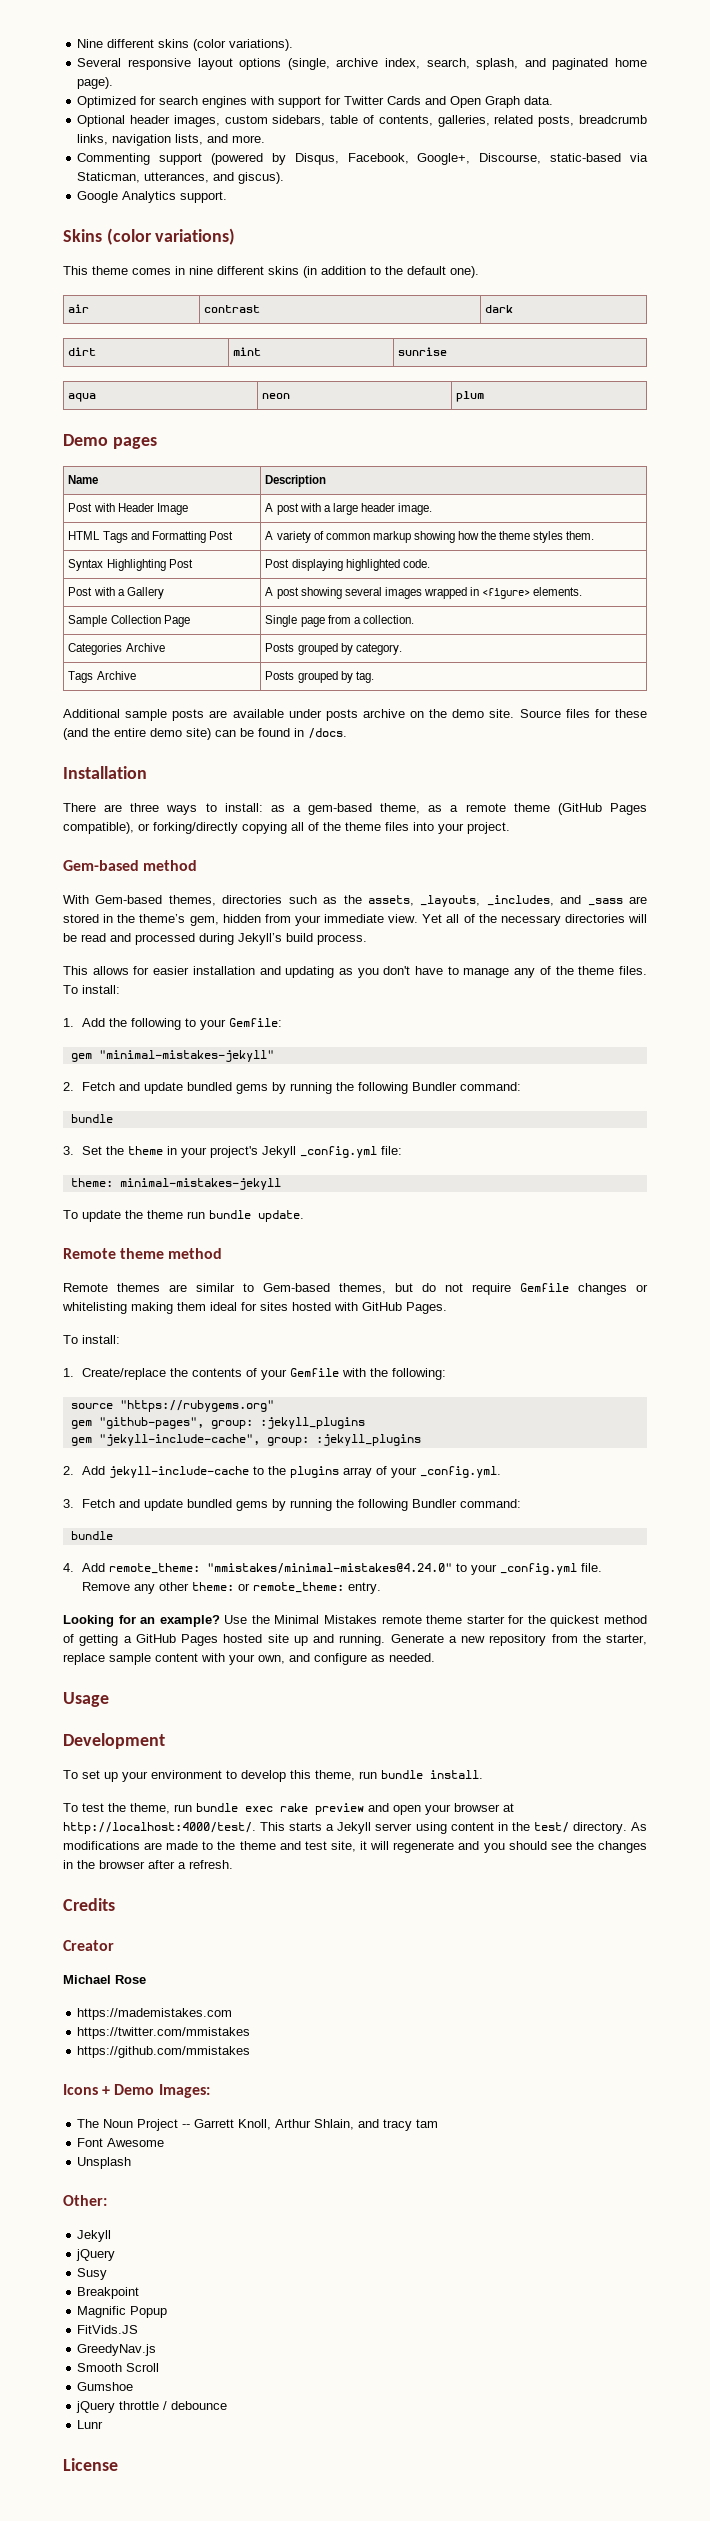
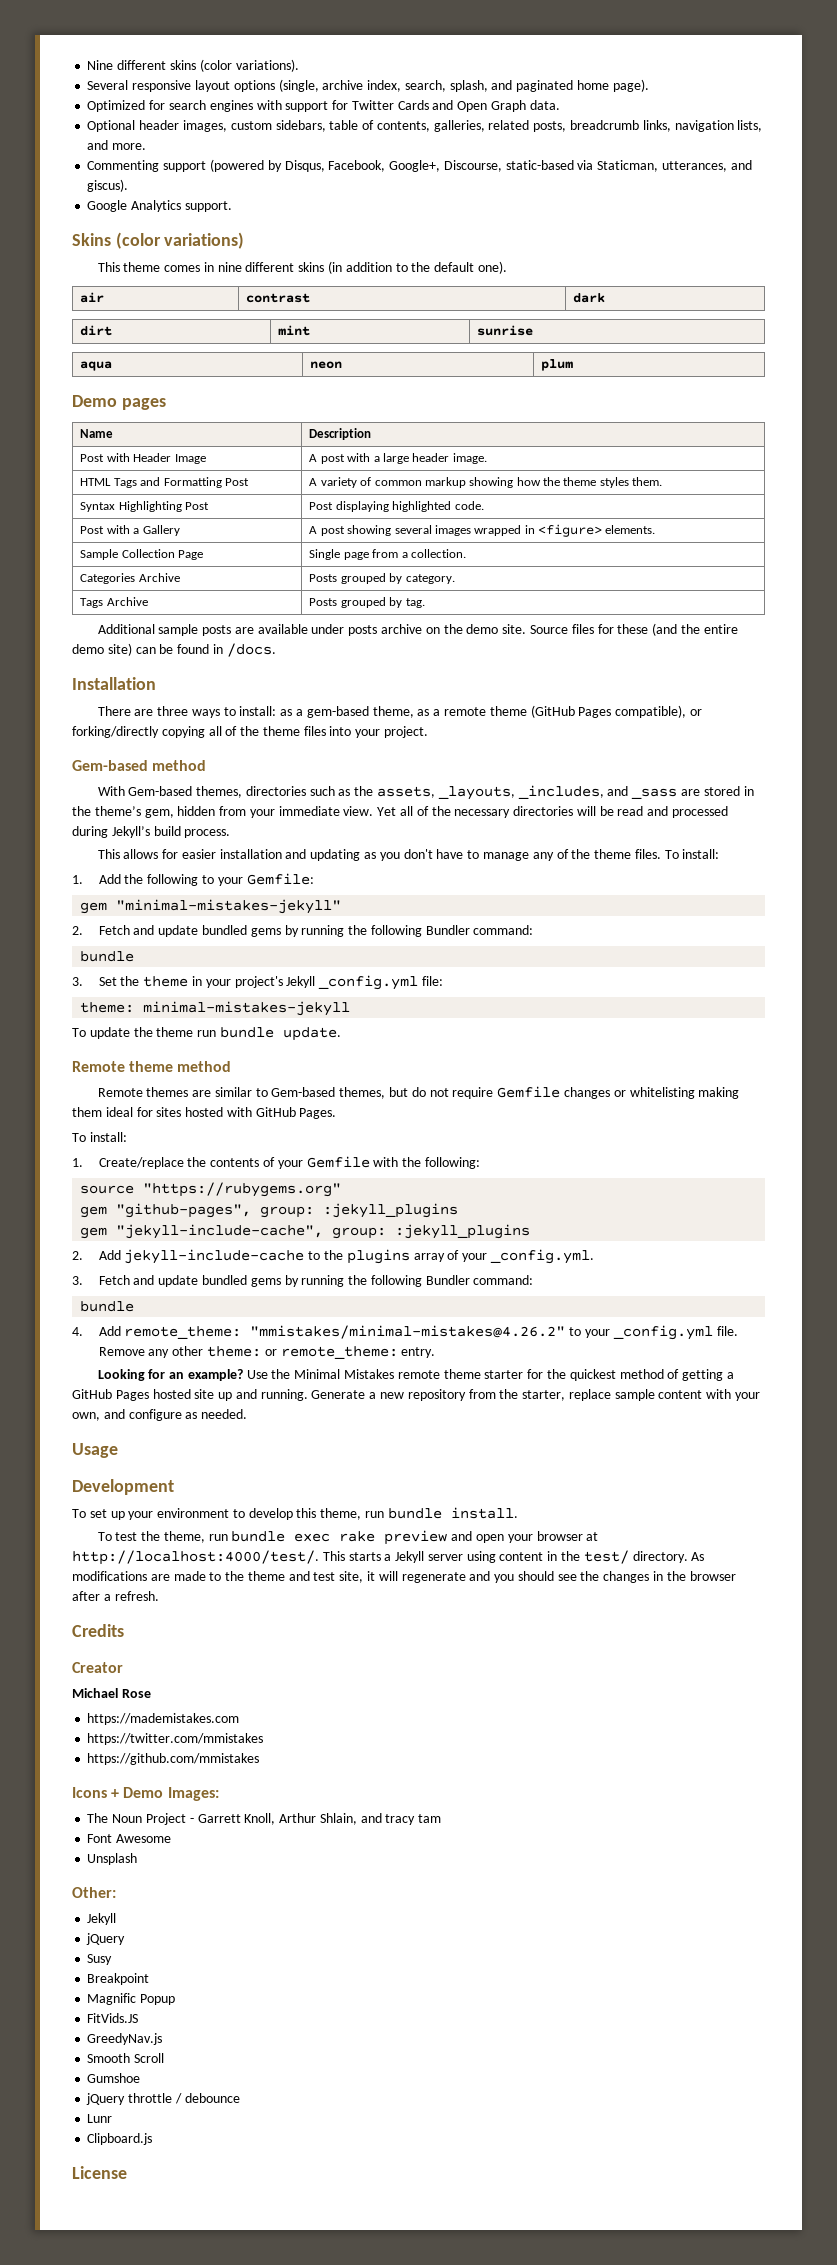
- 4. Add remote_theme: "mmistakes/minimal-mistakes@4.24.0" to your _config.yml file.
+ 4. Add remote_theme: "mmistakes/minimal-mistakes@4.26.2" to your _config.yml file.
- The Noun Project -- Garrett Knoll, Arthur Shlain, and tracy tam
+ The Noun Project - Garrett Knoll, Arthur Shlain, and tracy tam
+ Clipboard.js

